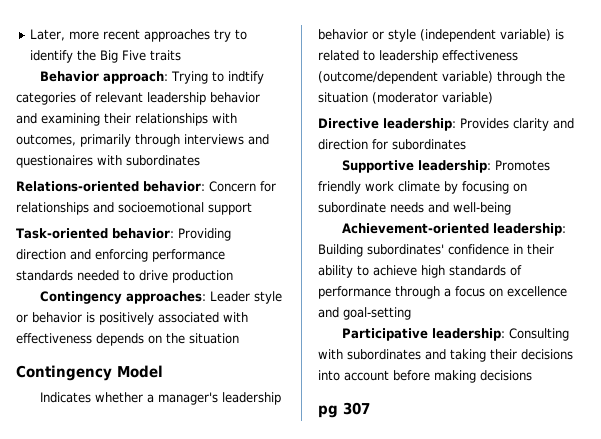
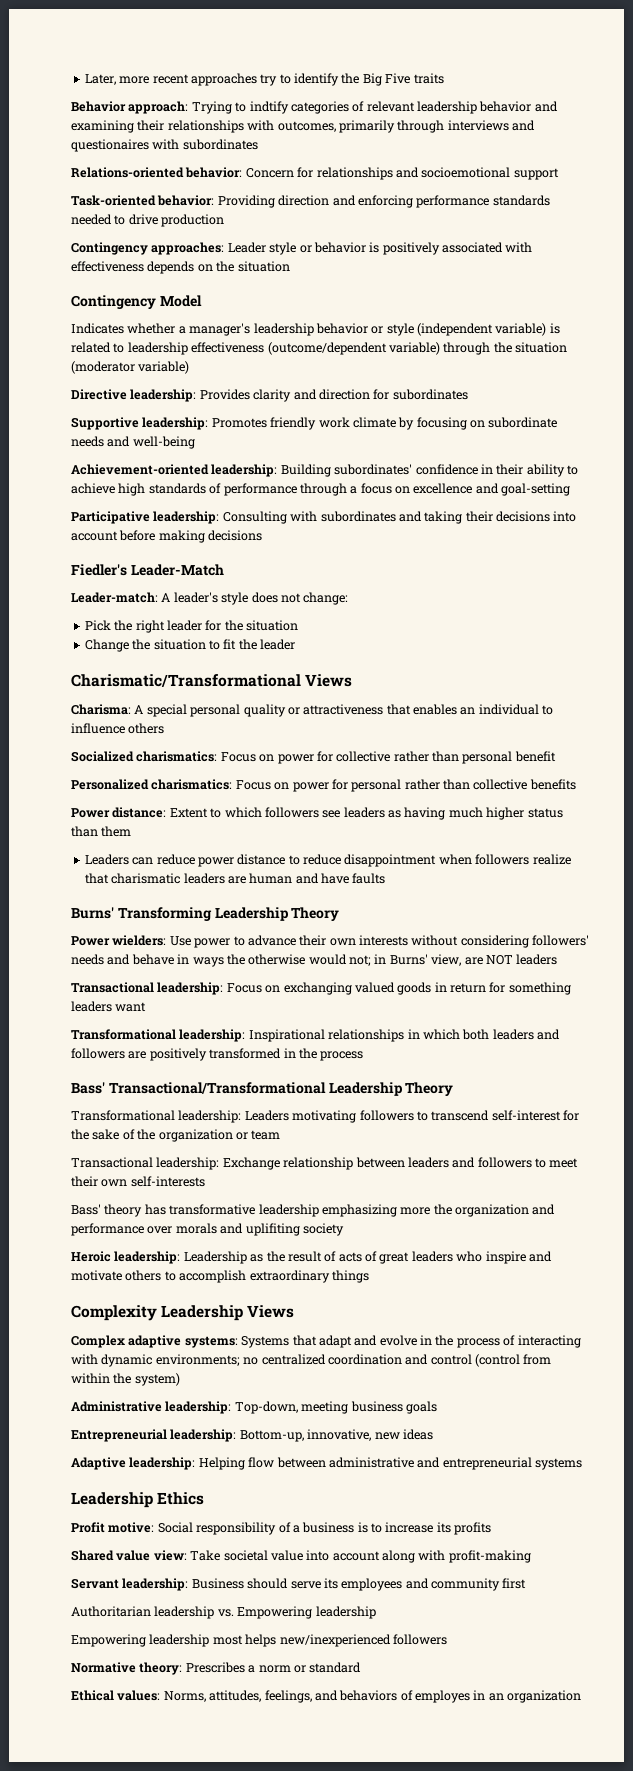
- pg 307
+ Fiedler's Leader-Match
+ Leader-match: A leader's style does not change:
+ Pick the right leader for the situation
+ Change the situation to fit the leader
+ Charismatic/Transformational Views
+ Charisma: A special personal quality or attractiveness that enables an individual to influence others
+ Socialized charismatics: Focus on power for collective rather than personal benefit
+ Personalized charismatics: Focus on power for personal rather than collective benefits
+ Power distance: Extent to which followers see leaders as having much higher status than them
+ Leaders can reduce power distance to reduce disappointment when followers realize that charismatic leaders are human and have faults
+ Burns' Transforming Leadership Theory
+ Power wielders: Use power to advance their own interests without considering followers' needs and behave in ways the otherwise would not; in Burns' view, are NOT leaders
+ Transactional leadership: Focus on exchanging valued goods in return for something leaders want
+ Transformational leadership: Inspirational relationships in which both leaders and followers are positively transformed in the process
+ Bass' Transactional/Transformational Leadership Theory
+ Transformational leadership: Leaders motivating followers to transcend self-interest for the sake of the organization or team
+ Transactional leadership: Exchange relationship between leaders and followers to meet their own self-interests
+ Bass' theory has transformative leadership emphasizing more the organization and performance over morals and uplifiting society
+ Heroic leadership: Leadership as the result of acts of great leaders who inspire and motivate others to accomplish extraordinary things
+ Complexity Leadership Views
+ Complex adaptive systems: Systems that adapt and evolve in the process of interacting with dynamic environments; no centralized coordination and control (control from within the system)
+ Administrative leadership: Top-down, meeting business goals
+ Entrepreneurial leadership: Bottom-up, innovative, new ideas
+ Adaptive leadership: Helping flow between administrative and entrepreneurial systems
+ Leadership Ethics
+ Profit motive: Social responsibility of a business is to increase its profits
+ Shared value view: Take societal value into account along with profit-making
+ Servant leadership: Business should serve its employees and community first
+ Authoritarian leadership vs. Empowering leadership
+ Empowering leadership most helps new/inexperienced followers
+ Normative theory: Prescribes a norm or standard
+ Ethical values: Norms, attitudes, feelings, and behaviors of employes in an organization

